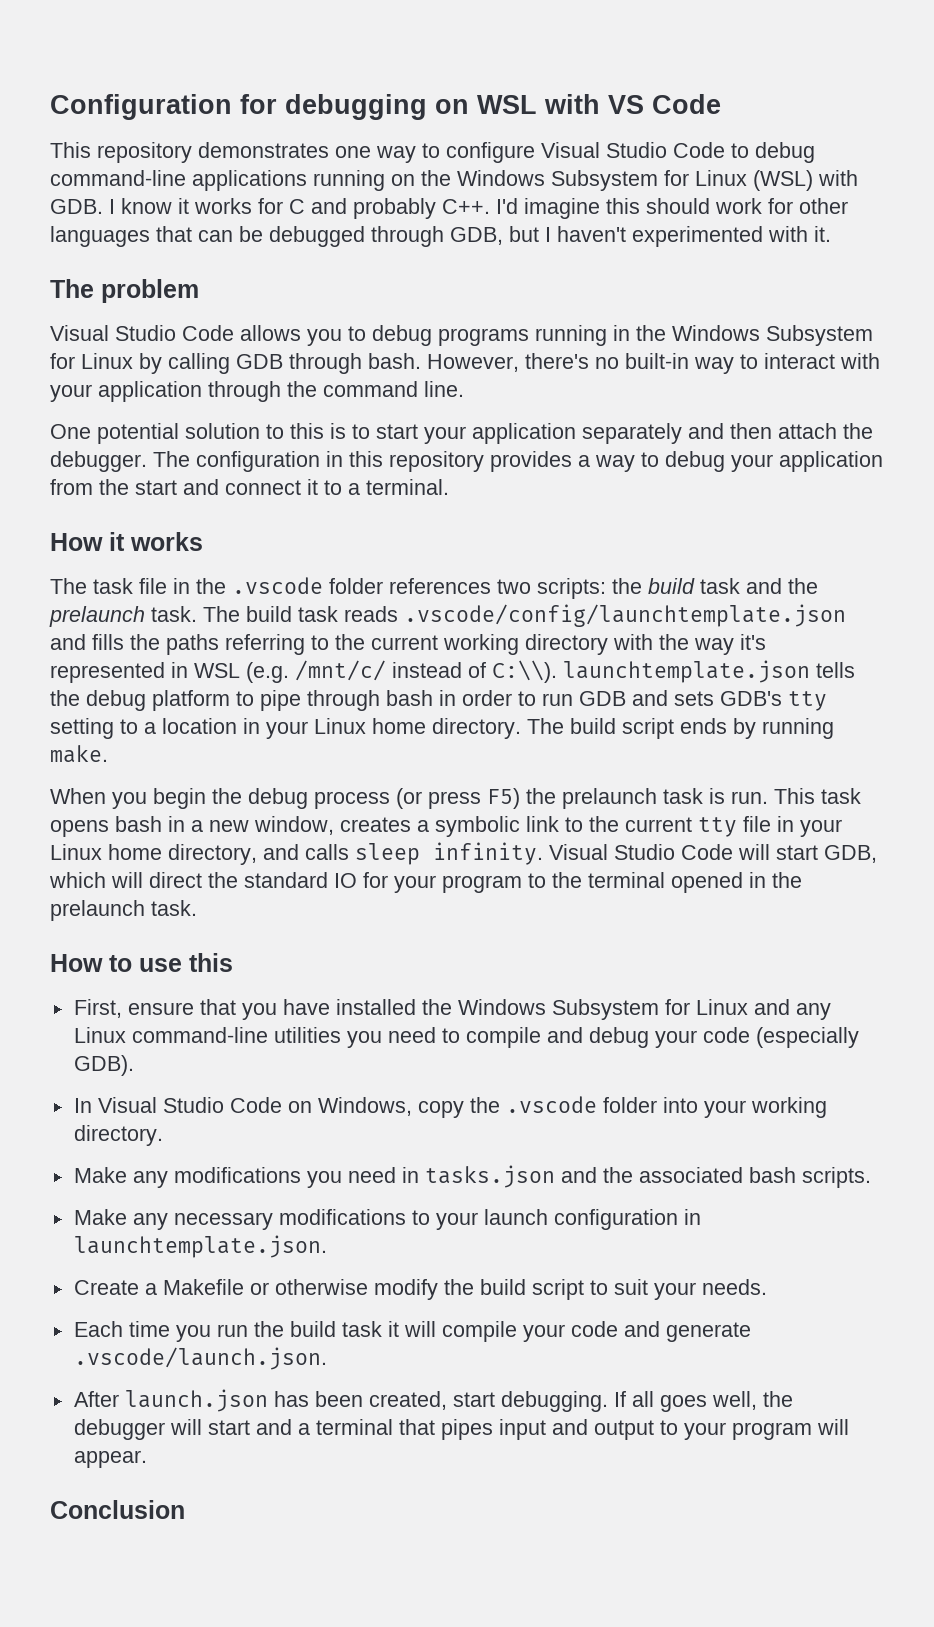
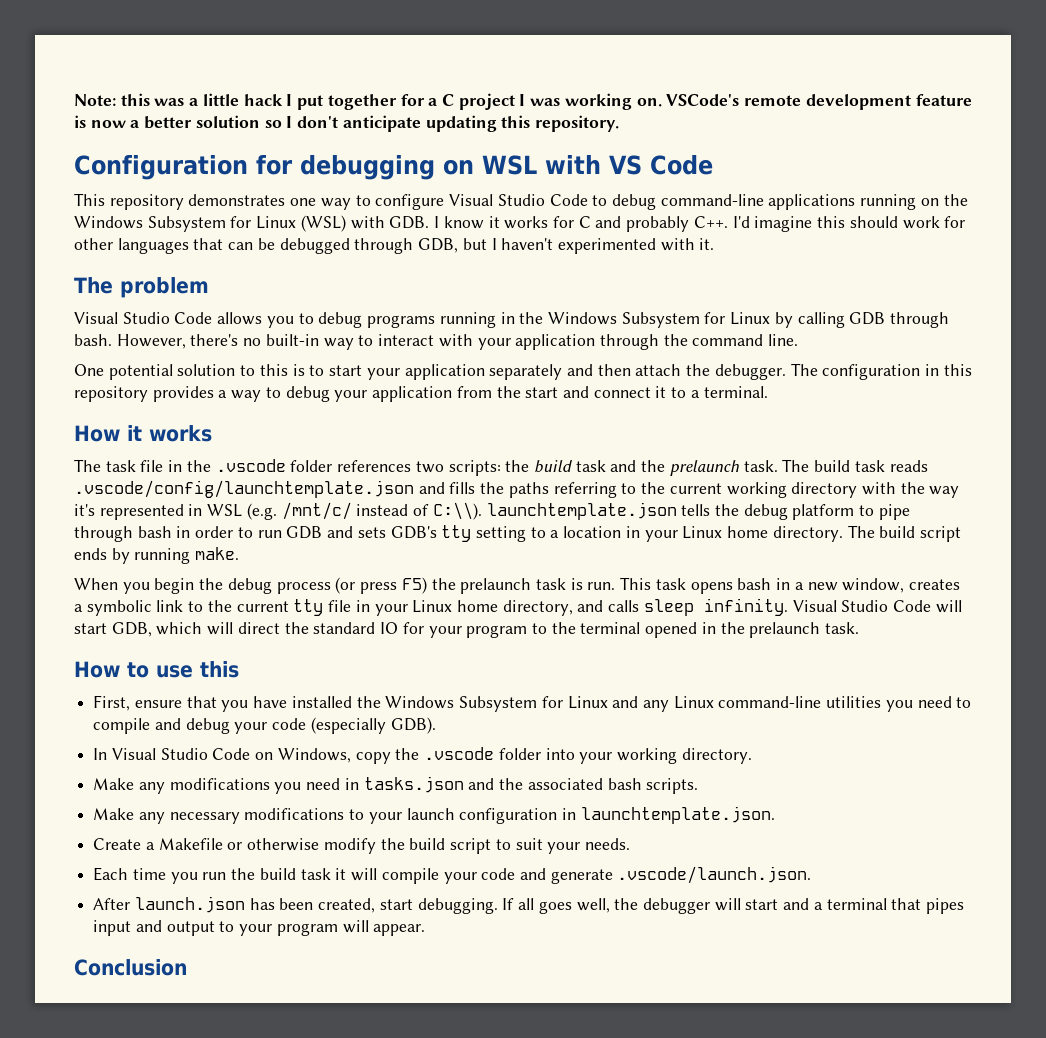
+ Note: this was a little hack I put together for a C project I was working on. VSCode's remote development feature is now a better solution so I don't anticipate updating this repository.

